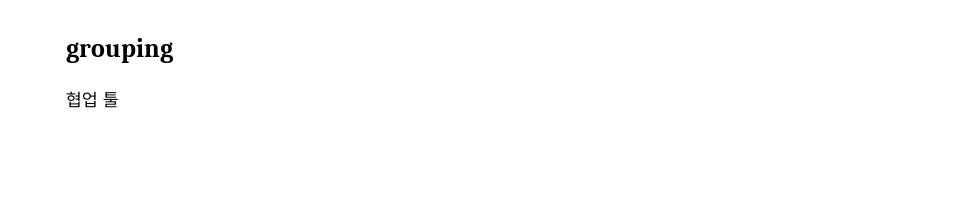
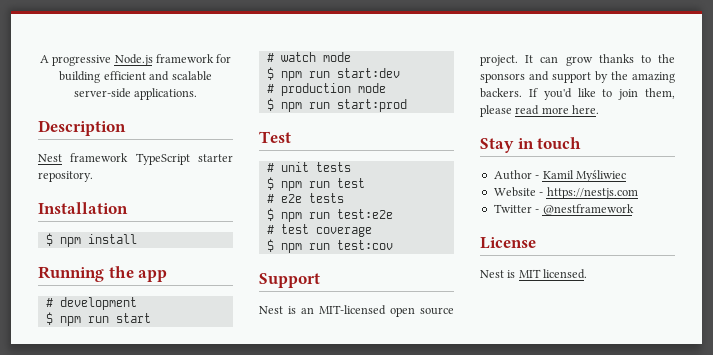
- grouping
- 협업 툴
+ A progressive Node.js framework for building efficient and scalable server-side applications.
+ Description
+ Nest framework TypeScript starter repository.
+ Installation
+ $ npm install
+ Running the app
+ # development
+ $ npm run start
+ # watch mode
+ $ npm run start:dev
+ # production mode
+ $ npm run start:prod
+ Test
+ # unit tests
+ $ npm run test
+ # e2e tests
+ $ npm run test:e2e
+ # test coverage
+ $ npm run test:cov
+ Support
+ Nest is an MIT-licensed open source project. It can grow thanks to the sponsors and support by the amazing backers. If you'd like to join them, please read more here.
+ Stay in touch
+ Author - Kamil Myśliwiec
+ Website - https://nestjs.com
+ Twitter - @nestframework
+ License
+ Nest is MIT licensed.

